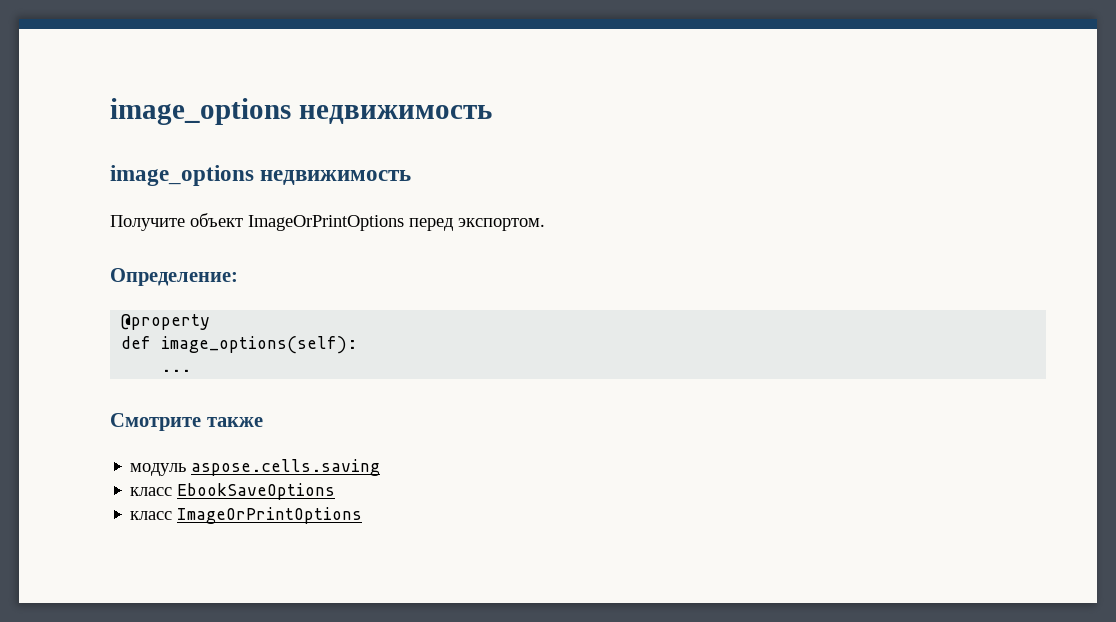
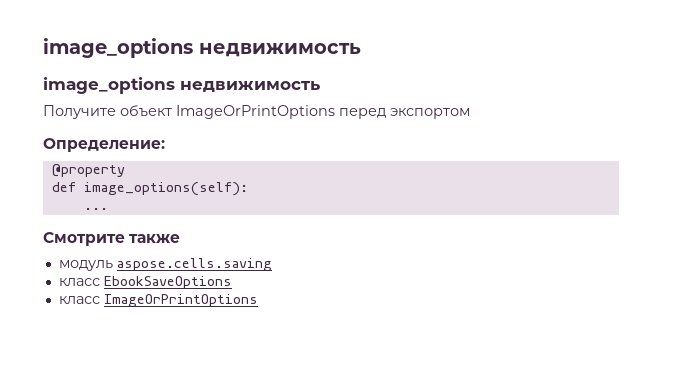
- Получите объект ImageOrPrintOptions перед экспортом.
+ Получите объект ImageOrPrintOptions перед экспортом

